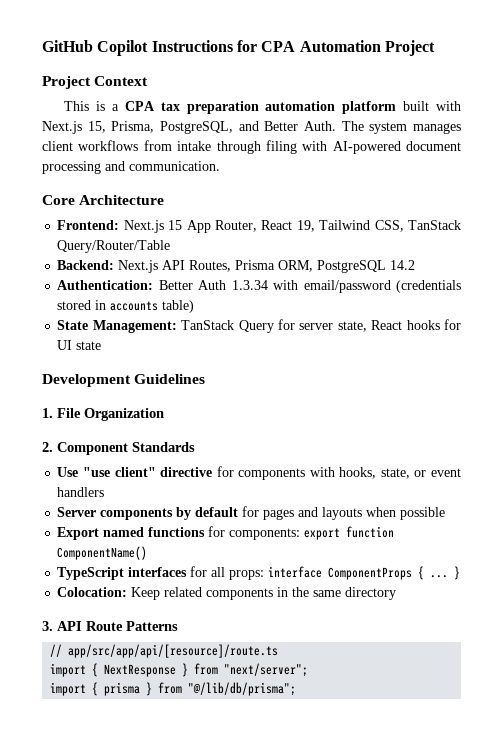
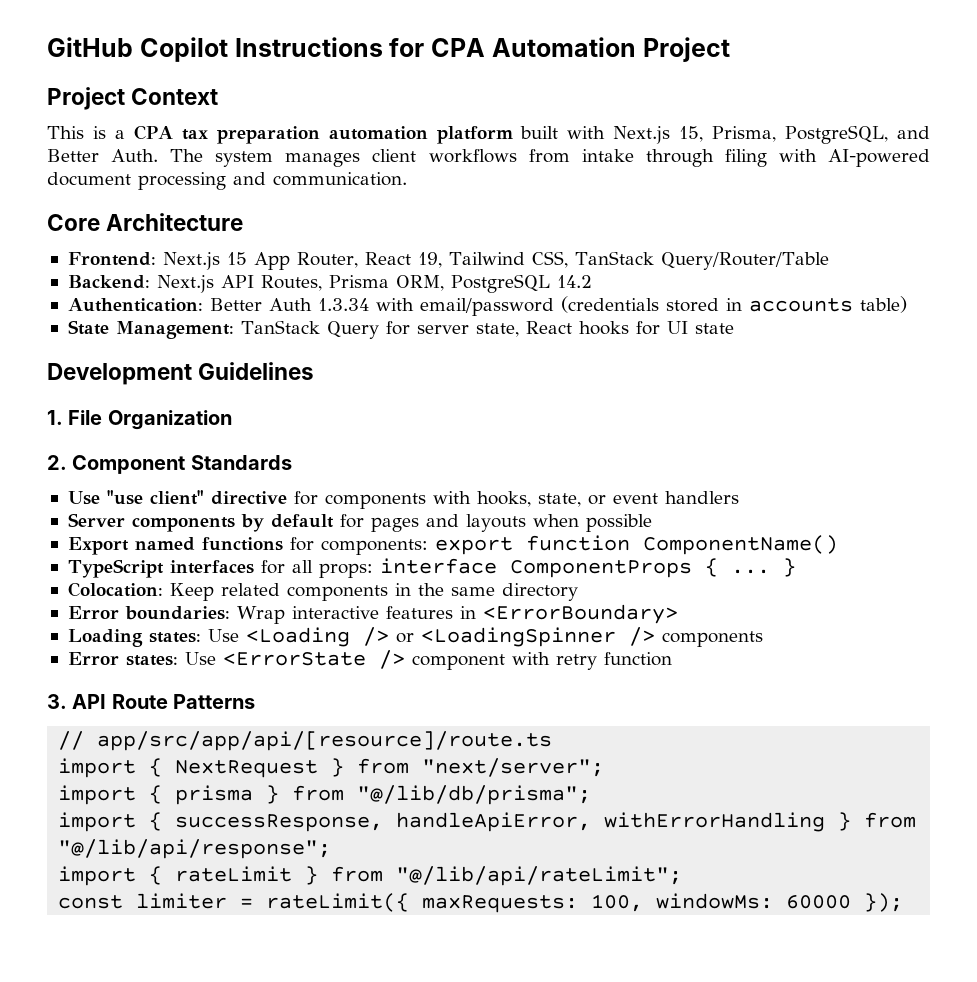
+ Error boundaries: Wrap interactive features in <ErrorBoundary>
+ Loading states: Use <Loading /> or <LoadingSpinner /> components
+ Error states: Use <ErrorState /> component with retry function
- import { NextResponse } from "next/server";
+ import { NextRequest } from "next/server";
+ import { successResponse, handleApiError, withErrorHandling } from "@/lib/api/response";
+ import { rateLimit } from "@/lib/api/rateLimit";
+ const limiter = rateLimit({ maxRequests: 100, windowMs: 60000 });

